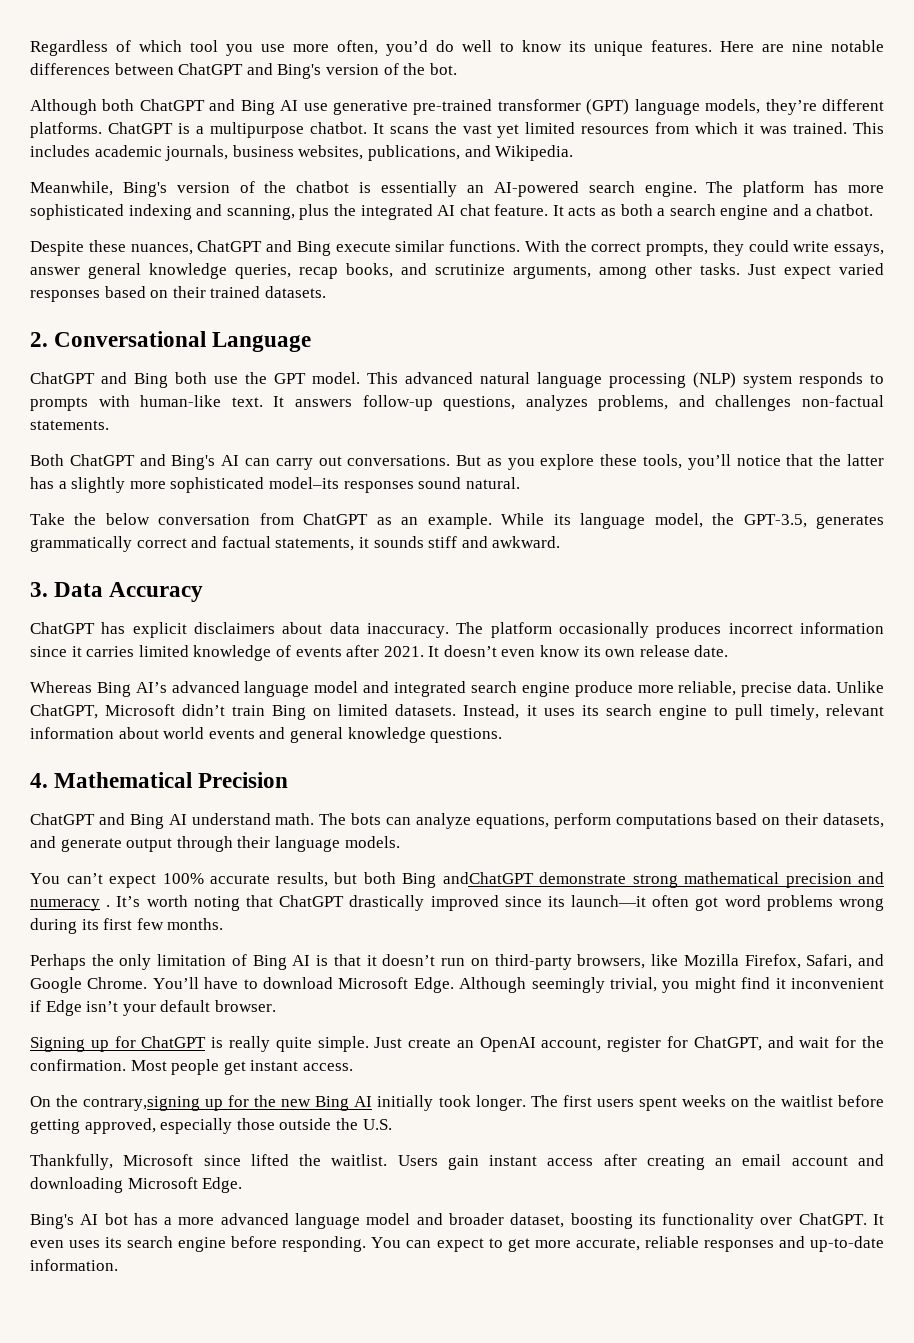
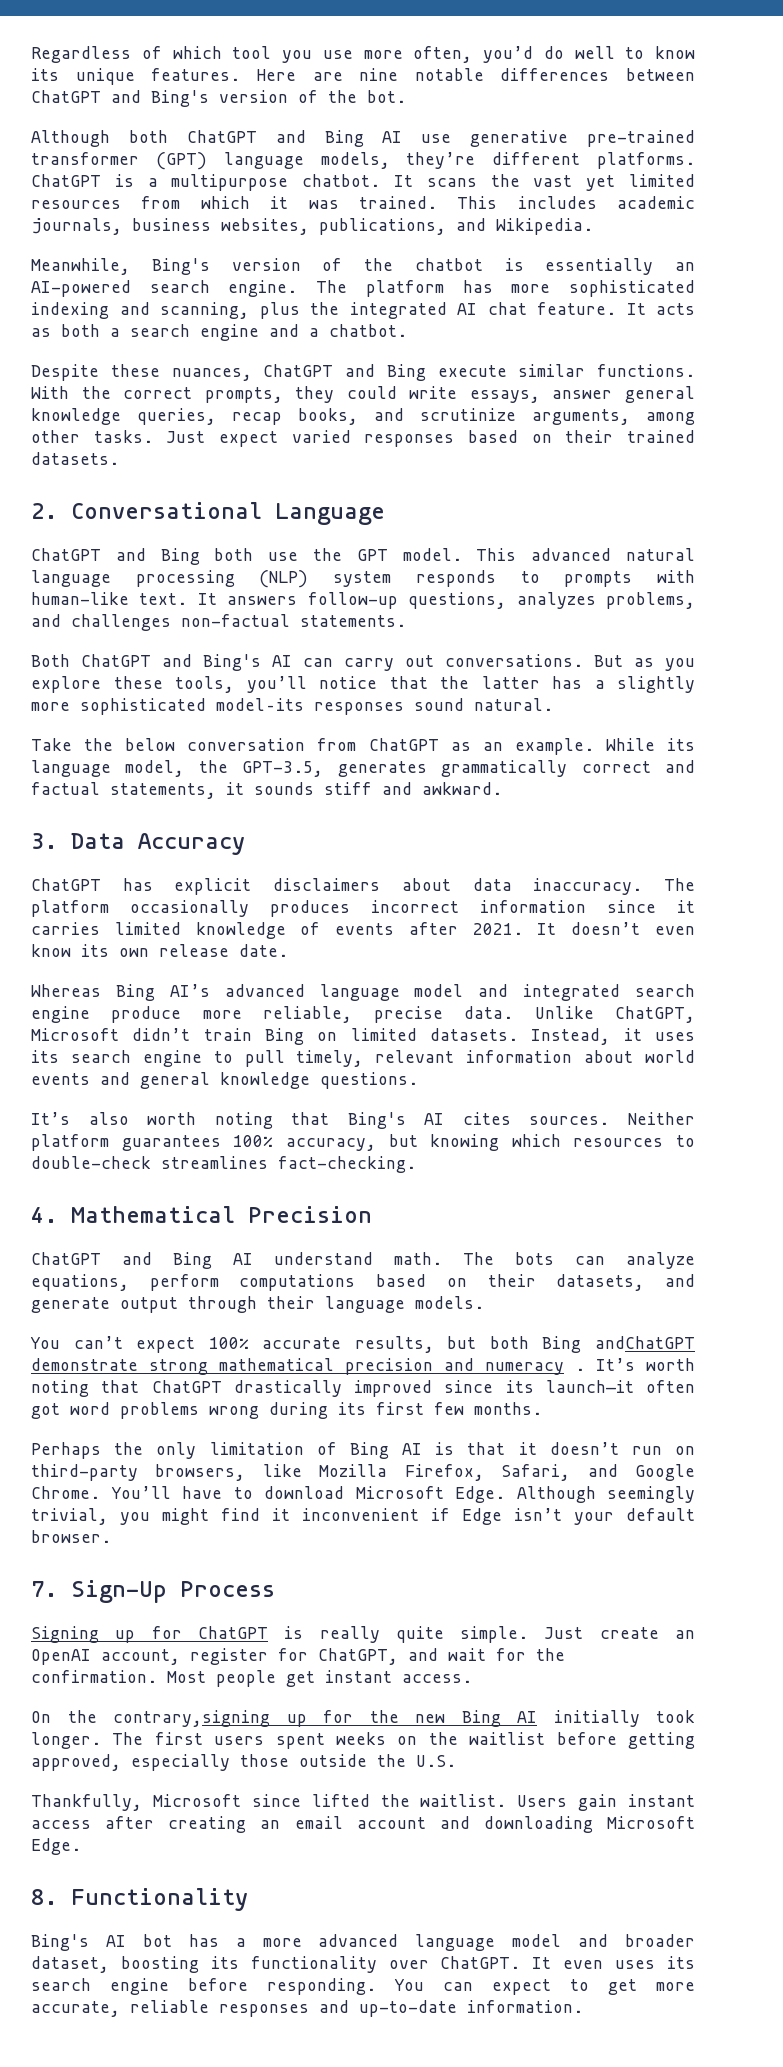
+ It’s also worth noting that Bing's AI cites sources. Neither platform guarantees 100% accuracy, but knowing which resources to double-check streamlines fact-checking.
+ 7. Sign-Up Process
+ 8. Functionality

